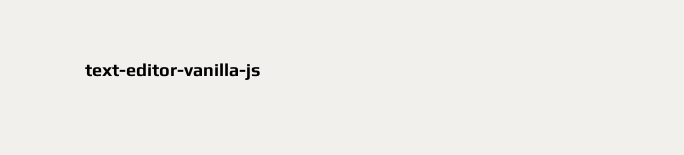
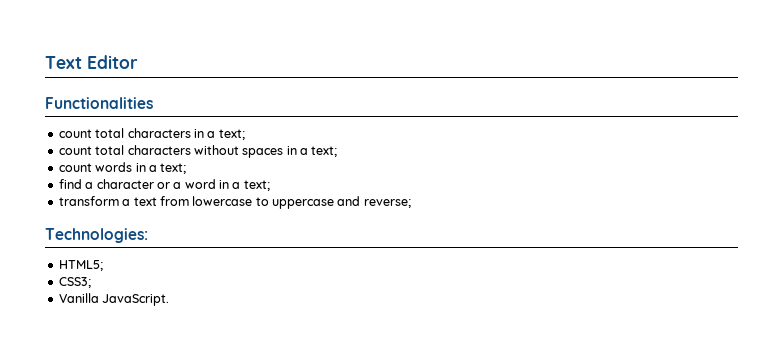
- text-editor-vanilla-js
+ Text Editor
+ Functionalities
+ count total characters in a text;
+ count total characters without spaces in a text;
+ count words in a text;
+ find a character or a word in a text;
+ transform a text from lowercase to uppercase and reverse;
+ Technologies:
+ HTML5;
+ CSS3;
+ Vanilla JavaScript.

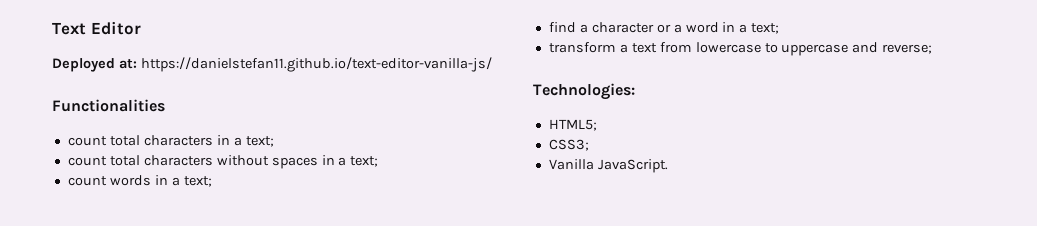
+ Deployed at: https://danielstefan11.github.io/text-editor-vanilla-js/

